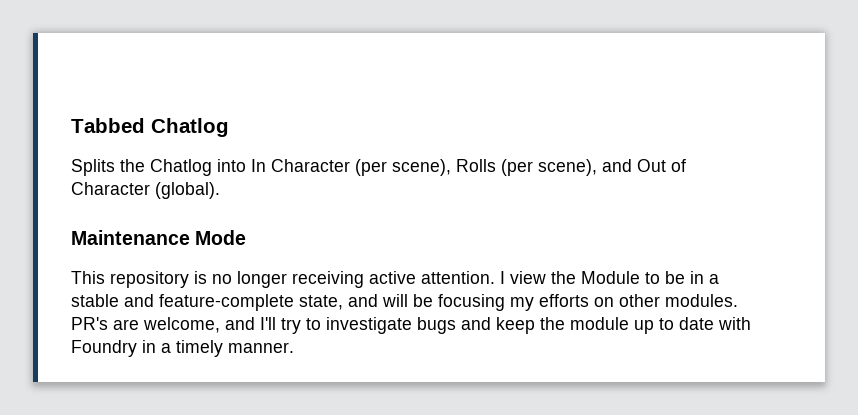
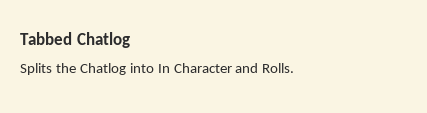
- Splits the Chatlog into In Character (per scene), Rolls (per scene), and Out of Character (global).
- Maintenance Mode
- This repository is no longer receiving active attention. I view the Module to be in a stable and feature-complete state, and will be focusing my efforts on other modules. PR's are welcome, and I'll try to investigate bugs and keep the module up to date with Foundry in a timely manner.
+ Splits the Chatlog into In Character and Rolls.

